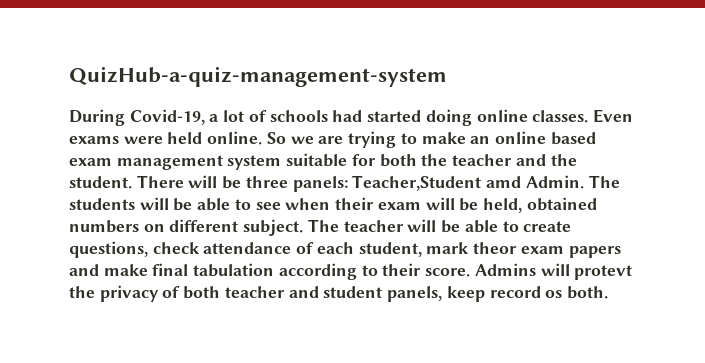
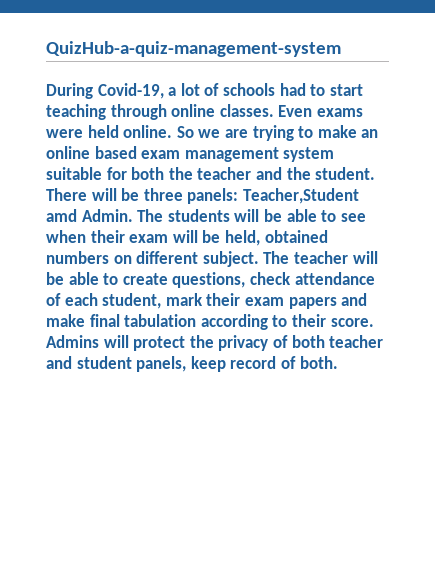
- During Covid-19, a lot of schools had started doing online classes.
+ During Covid-19, a lot of schools had to start teaching through online classes.
- The teacher will be able to create questions, check attendance of each student, mark theor exam papers and make final tabulation according to their score.
+ The teacher will be able to create questions, check attendance of each student, mark their exam papers and make final tabulation according to their score.
- Admins will protevt the privacy of both teacher and student panels, keep record os both.
+ Admins will protect the privacy of both teacher and student panels, keep record of both.

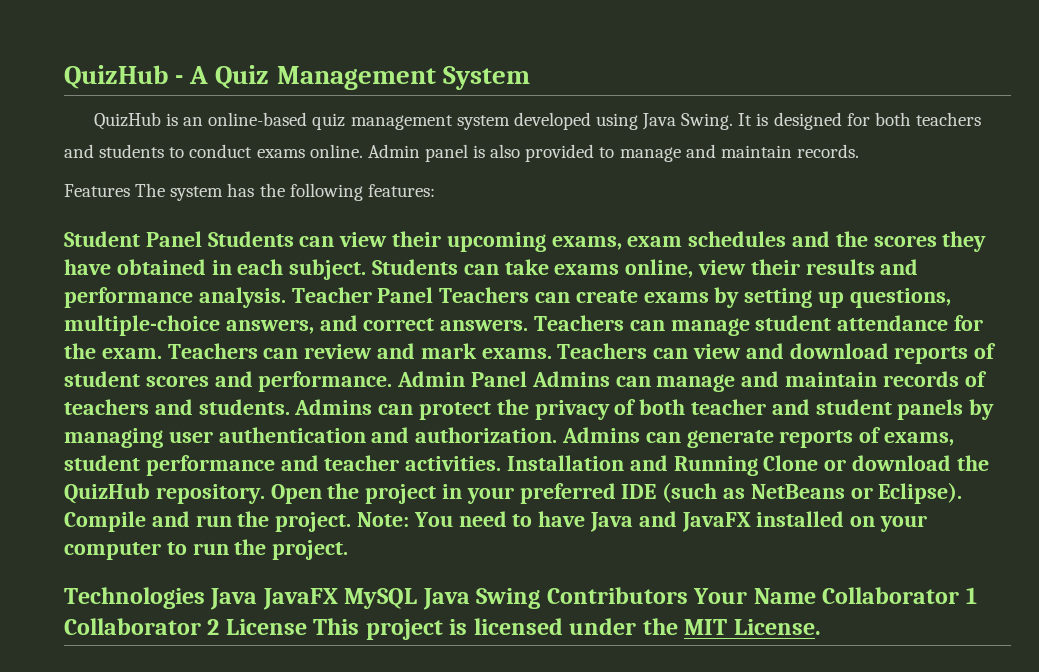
- QuizHub-a-quiz-management-system
- During Covid-19, a lot of schools had to start teaching through online classes. Even exams were held online. So we are trying to make an online based exam management system suitable for both the teacher and the student. There will be three panels: Teacher,Student amd Admin. The students will be able to see when their exam will be held, obtained numbers on different subject. The teacher will be able to create questions, check attendance of each student, mark their exam papers and make final tabulation according to their score. Admins will protect the privacy of both teacher and student panels, keep record of both.
+ QuizHub - A Quiz Management System
+ QuizHub is an online-based quiz management system developed using Java Swing. It is designed for both teachers and students to conduct exams online. Admin panel is also provided to manage and maintain records.
+ Features The system has the following features:
+ Student Panel Students can view their upcoming exams, exam schedules and the scores they have obtained in each subject. Students can take exams online, view their results and performance analysis. Teacher Panel Teachers can create exams by setting up questions, multiple-choice answers, and correct answers. Teachers can manage student attendance for the exam. Teachers can review and mark exams. Teachers can view and download reports of student scores and performance. Admin Panel Admins can manage and maintain records of teachers and students. Admins can protect the privacy of both teacher and student panels by managing user authentication and authorization. Admins can generate reports of exams, student performance and teacher activities. Installation and Running Clone or download the QuizHub repository. Open the project in your preferred IDE (such as NetBeans or Eclipse). Compile and run the project. Note: You need to have Java and JavaFX installed on your computer to run the project.
+ Technologies Java JavaFX MySQL Java Swing Contributors Your Name Collaborator 1 Collaborator 2 License This project is licensed under the MIT License.

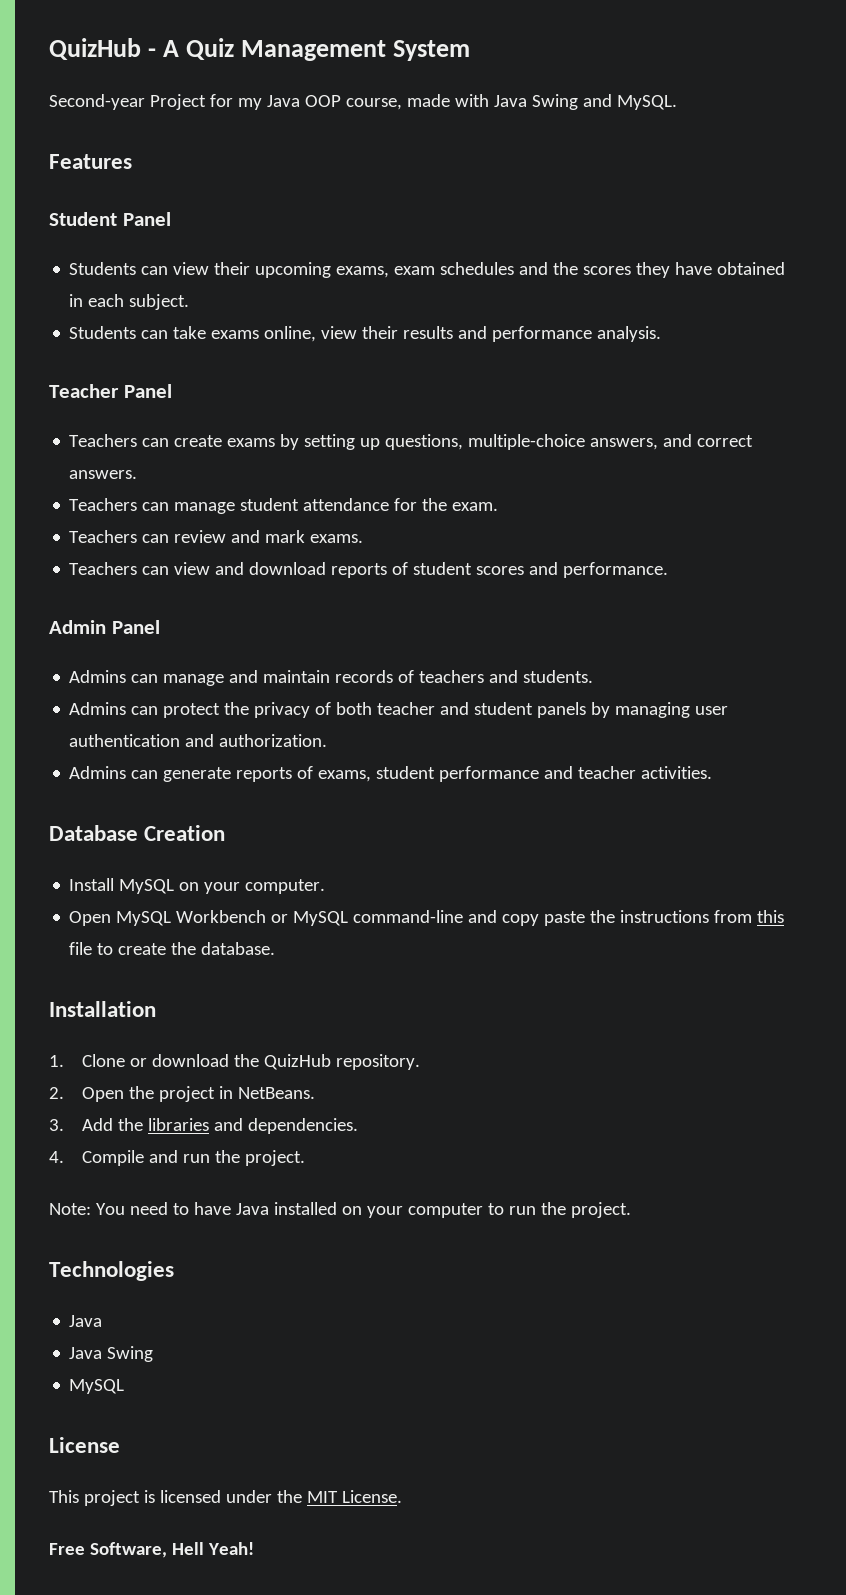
- QuizHub is an online-based quiz management system developed using Java Swing. It is designed for both teachers and students to conduct exams online. Admin panel is also provided to manage and maintain records.
- Features The system has the following features:
+ Second-year Project for my Java OOP course, made with Java Swing and MySQL.
+ Features
- Student Panel Students can view their upcoming exams, exam schedules and the scores they have obtained in each subject. Students can take exams online, view their results and performance analysis. Teacher Panel Teachers can create exams by setting up questions, multiple-choice answers, and correct answers. Teachers can manage student attendance for the exam. Teachers can review and mark exams. Teachers can view and download reports of student scores and performance. Admin Panel Admins can manage and maintain records of teachers and students. Admins can protect the privacy of both teacher and student panels by managing user authentication and authorization. Admins can generate reports of exams, student performance and teacher activities. Installation and Running Clone or download the QuizHub repository. Open the project in your preferred IDE (such as NetBeans or Eclipse). Compile and run the project. Note:
+ Student Panel
+ Students can view their upcoming exams, exam schedules and the scores they have obtained in each subject.
+ Students can take exams online, view their results and performance analysis.
+ Teacher Panel
+ Teachers can create exams by setting up questions, multiple-choice answers, and correct answers.
+ Teachers can manage student attendance for the exam.
+ Teachers can review and mark exams.
+ Teachers can view and download reports of student scores and performance.
+ Admin Panel
+ Admins can manage and maintain records of teachers and students.
+ Admins can protect the privacy of both teacher and student panels by managing user authentication and authorization.
+ Admins can generate reports of exams, student performance and teacher activities.
+ Database Creation
+ Install MySQL on your computer.
+ Open MySQL Workbench or MySQL command-line and copy paste the instructions from this file to create the database.
+ Installation
+ 1. Clone or download the QuizHub repository.
+ 2. Open the project in NetBeans.
+ 3. Add the libraries and dependencies.
+ 4. Compile and run the project.
+ Note:
- You need to have Java and JavaFX installed on your computer to run the project.
+ You need to have Java installed on your computer to run the project.
- Technologies Java JavaFX MySQL Java Swing Contributors Your Name Collaborator 1 Collaborator 2 License This project is licensed under the MIT License.
+ Technologies
+ Java
+ Java Swing
+ MySQL
+ License
+ This project is licensed under the MIT License.
+ Free Software, Hell Yeah!

